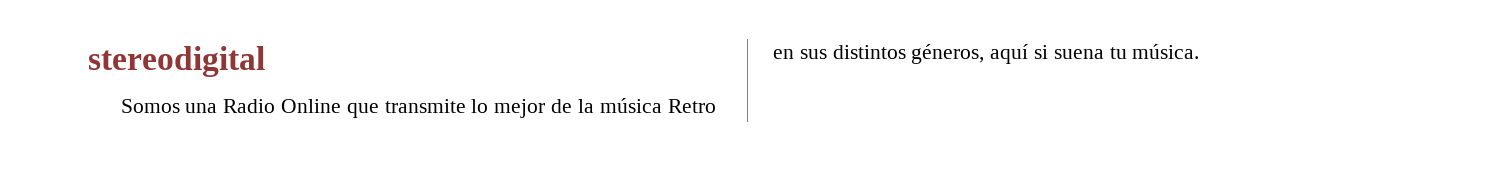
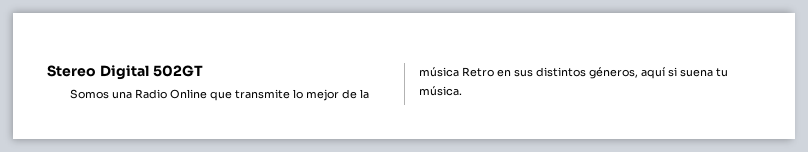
- stereodigital
+ Stereo Digital 502GT

